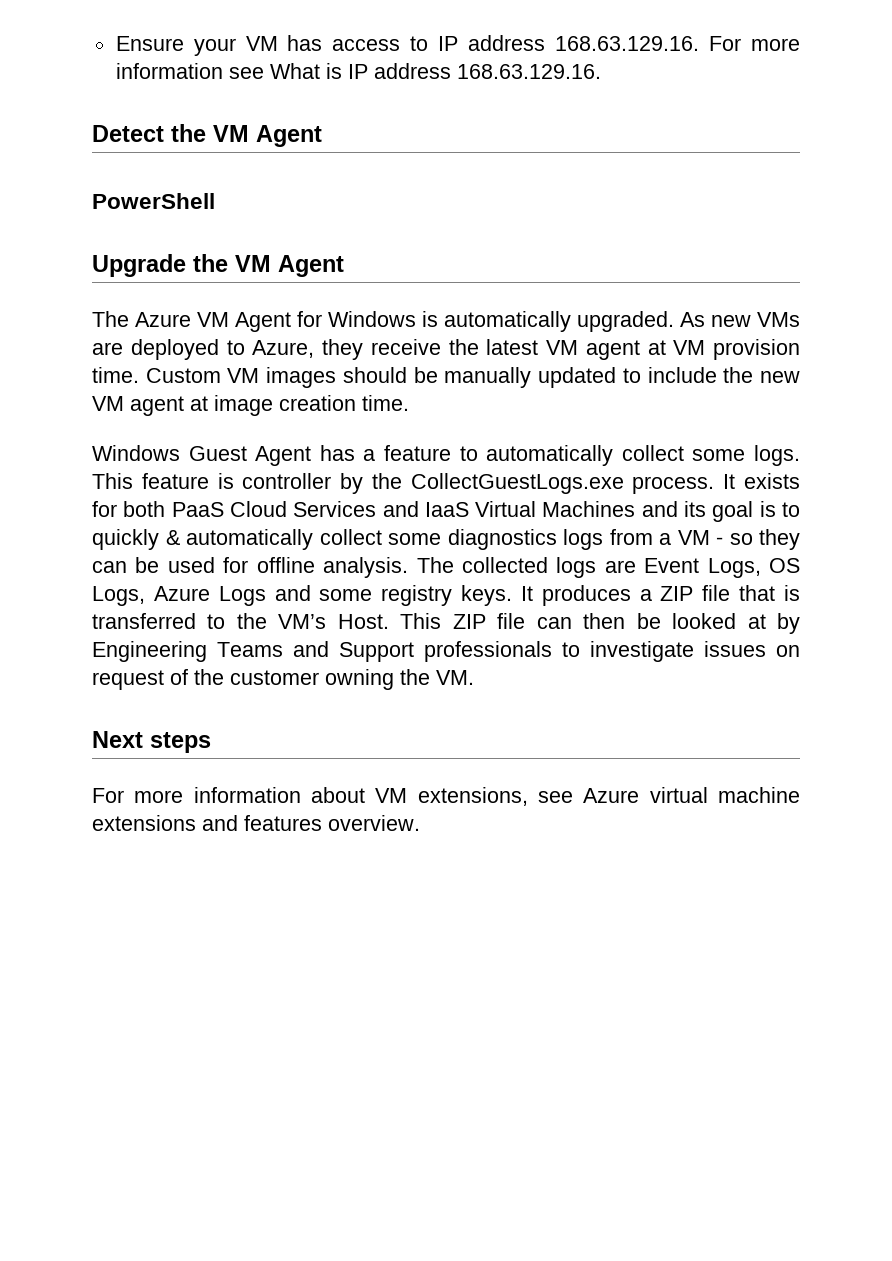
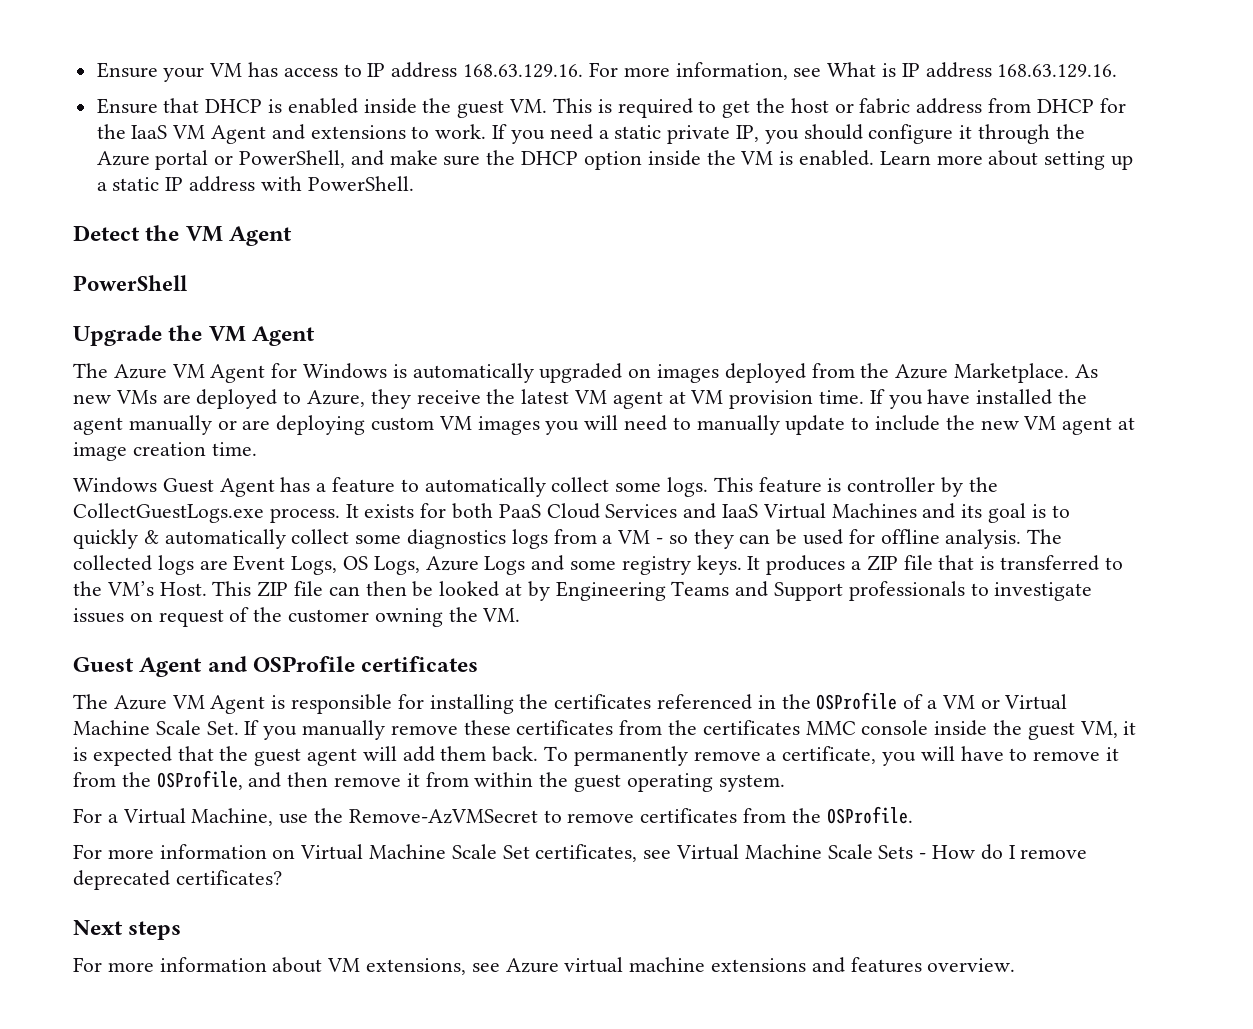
- Ensure your VM has access to IP address 168.63.129.16. For more information see What is IP address 168.63.129.16.
+ Ensure your VM has access to IP address 168.63.129.16. For more information, see What is IP address 168.63.129.16.
+ Ensure that DHCP is enabled inside the guest VM. This is required to get the host or fabric address from DHCP for the IaaS VM Agent and extensions to work. If you need a static private IP, you should configure it through the Azure portal or PowerShell, and make sure the DHCP option inside the VM is enabled. Learn more about setting up a static IP address with PowerShell.
- The Azure VM Agent for Windows is automatically upgraded.
+ The Azure VM Agent for Windows is automatically upgraded on images deployed from the Azure Marketplace.
- Custom VM images should be manually updated to include the new VM agent at image creation time.
+ If you have installed the agent manually or are deploying custom VM images you will need to manually update to include the new VM agent at image creation time.
+ Guest Agent and OSProfile certificates
+ The Azure VM Agent is responsible for installing the certificates referenced in the OSProfile of a VM or Virtual Machine Scale Set. If you manually remove these certificates from the certificates MMC console inside the guest VM, it is expected that the guest agent will add them back. To permanently remove a certificate, you will have to remove it from the OSProfile, and then remove it from within the guest operating system.
+ For a Virtual Machine, use the Remove-AzVMSecret to remove certificates from the OSProfile.
+ For more information on Virtual Machine Scale Set certificates, see Virtual Machine Scale Sets - How do I remove deprecated certificates?

